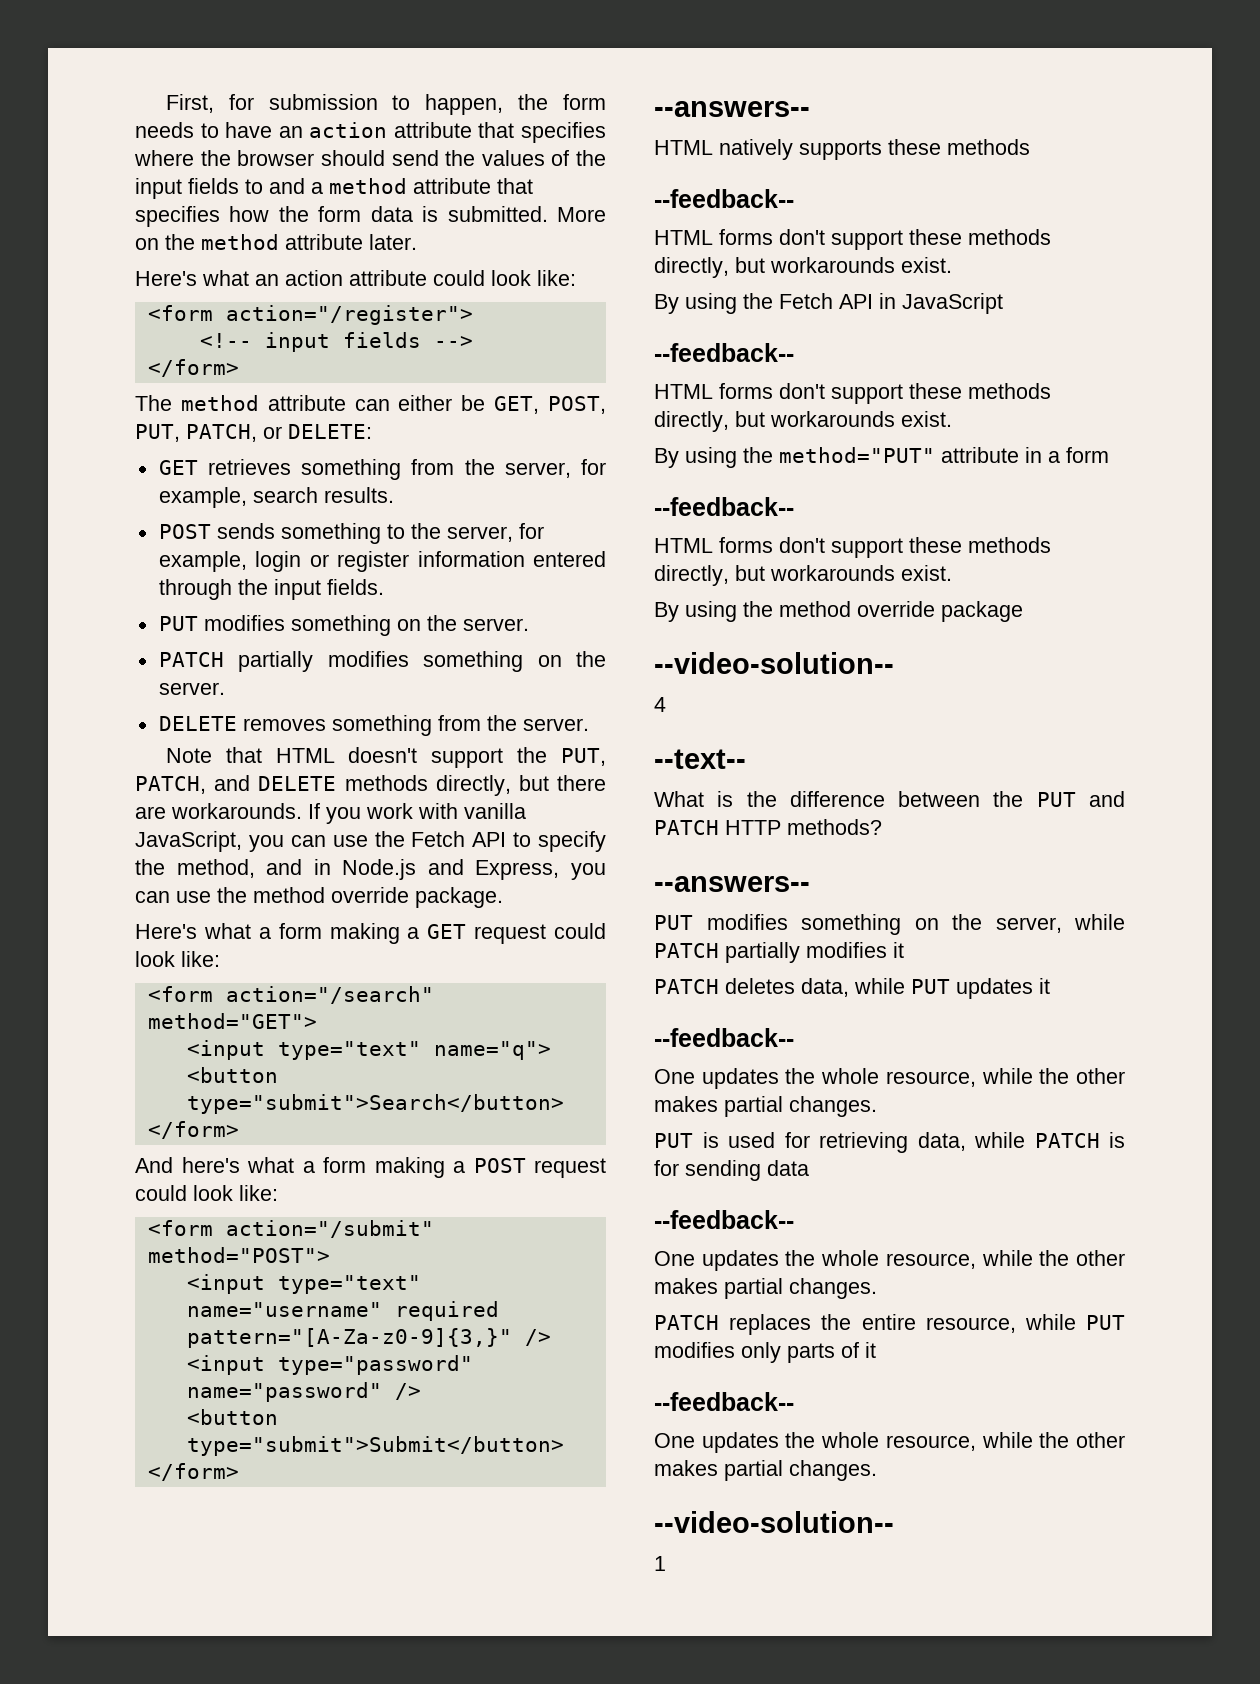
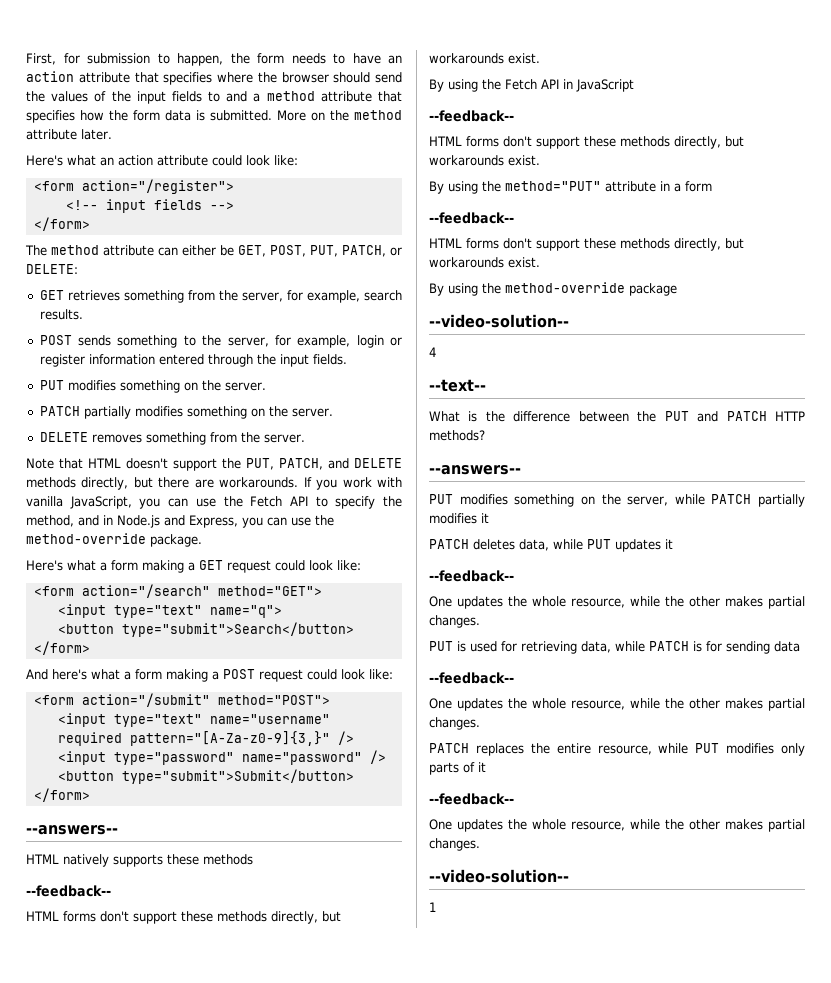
- If you work with vanilla JavaScript, you can use the Fetch API to specify the method, and in Node.js and Express, you can use the method override package.
+ If you work with vanilla JavaScript, you can use the Fetch API to specify the method, and in Node.js and Express, you can use the method-override package.
- By using the method override package
+ By using the method-override package

